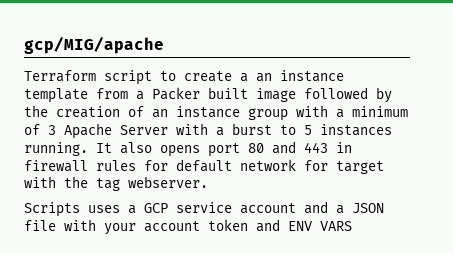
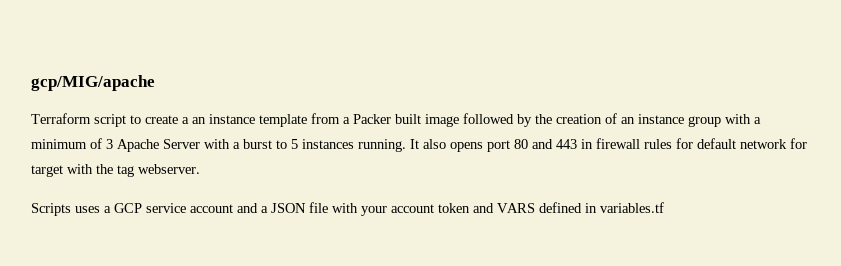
- Scripts uses a GCP service account and a JSON file with your account token and ENV VARS
+ Scripts uses a GCP service account and a JSON file with your account token and VARS defined in variables.tf

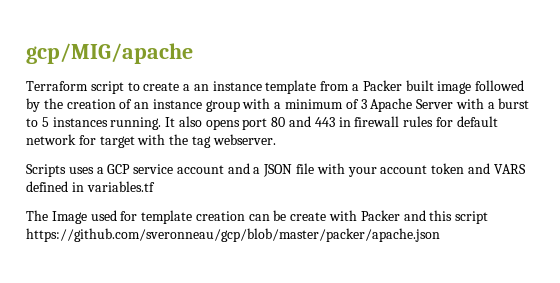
+ The Image used for template creation can be create with Packer and this script https://github.com/sveronneau/gcp/blob/master/packer/apache.json

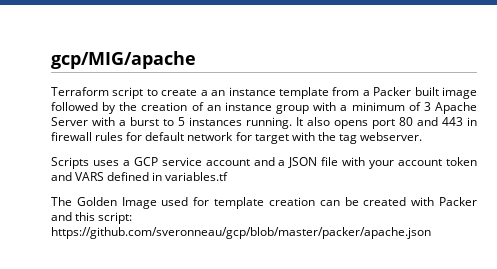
- The Image used for template creation can be create with Packer and this script https://github.com/sveronneau/gcp/blob/master/packer/apache.json
+ The Golden Image used for template creation can be created with Packer and this script: https://github.com/sveronneau/gcp/blob/master/packer/apache.json

